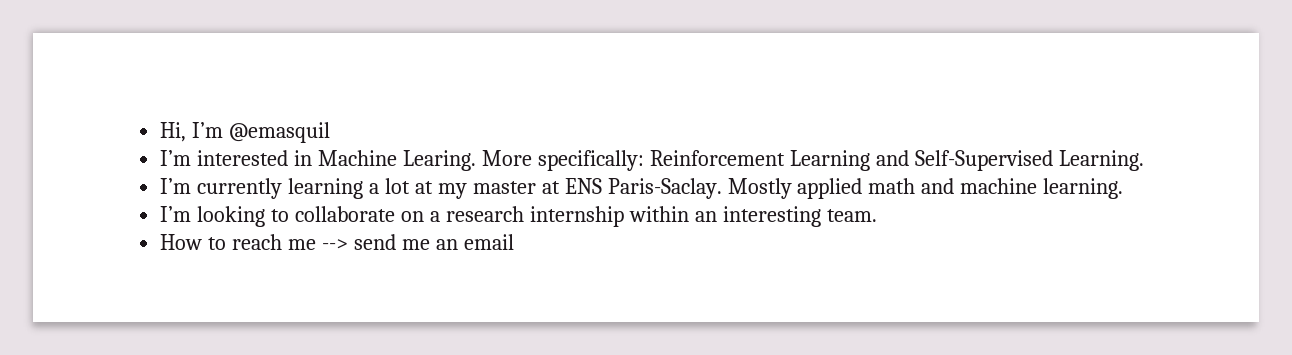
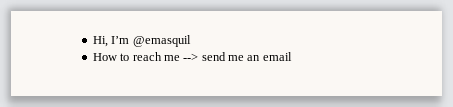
- I’m interested in Machine Learing. More specifically: Reinforcement Learning and Self-Supervised Learning.
- I’m currently learning a lot at my master at ENS Paris-Saclay. Mostly applied math and machine learning.
- I’m looking to collaborate on a research internship within an interesting team.

